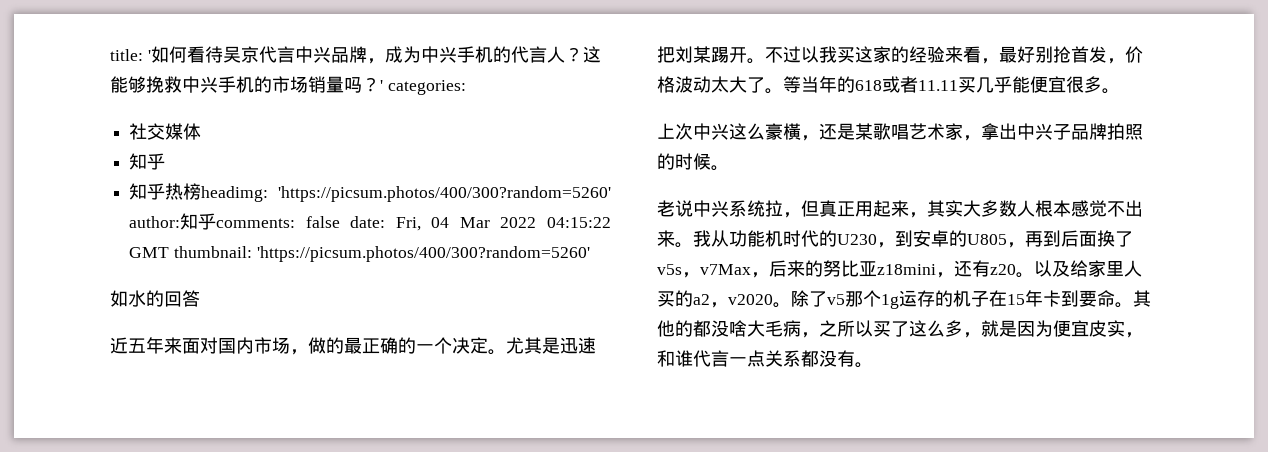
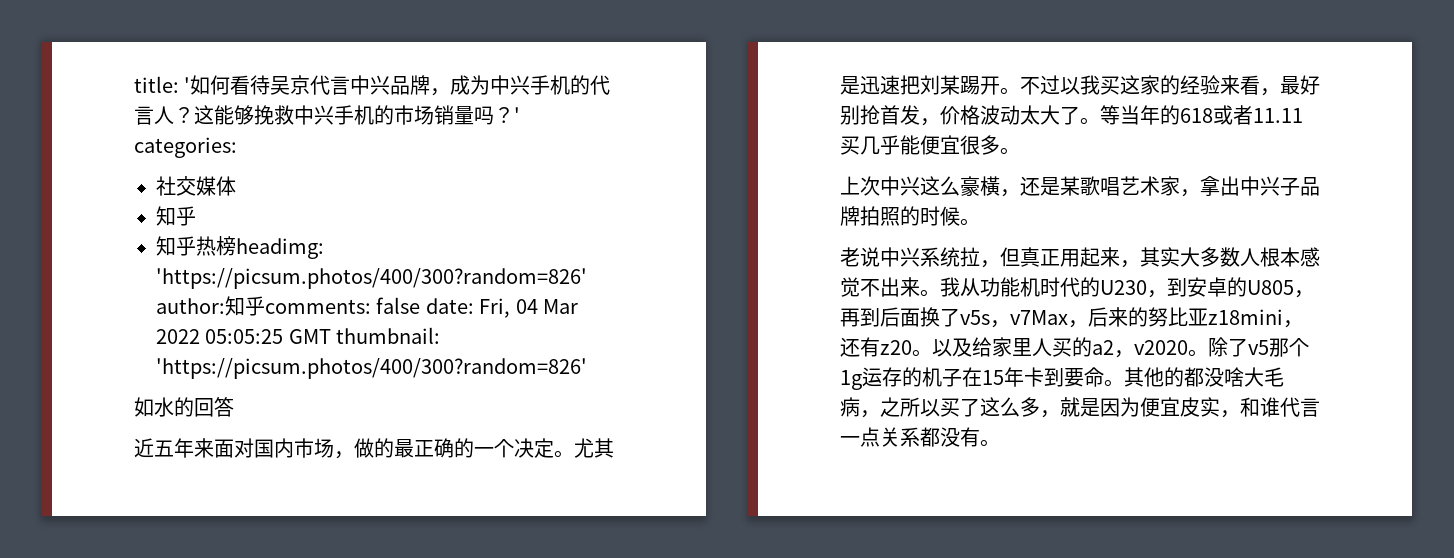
- 知乎热榜headimg: 'https://picsum.photos/400/300?random=5260' author:知乎comments: false date: Fri, 04 Mar 2022 04:15:22 GMT thumbnail: 'https://picsum.photos/400/300?random=5260'
+ 知乎热榜headimg: 'https://picsum.photos/400/300?random=826' author:知乎comments: false date: Fri, 04 Mar 2022 05:05:25 GMT thumbnail: 'https://picsum.photos/400/300?random=826'

